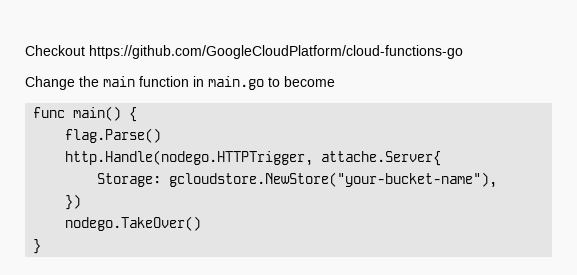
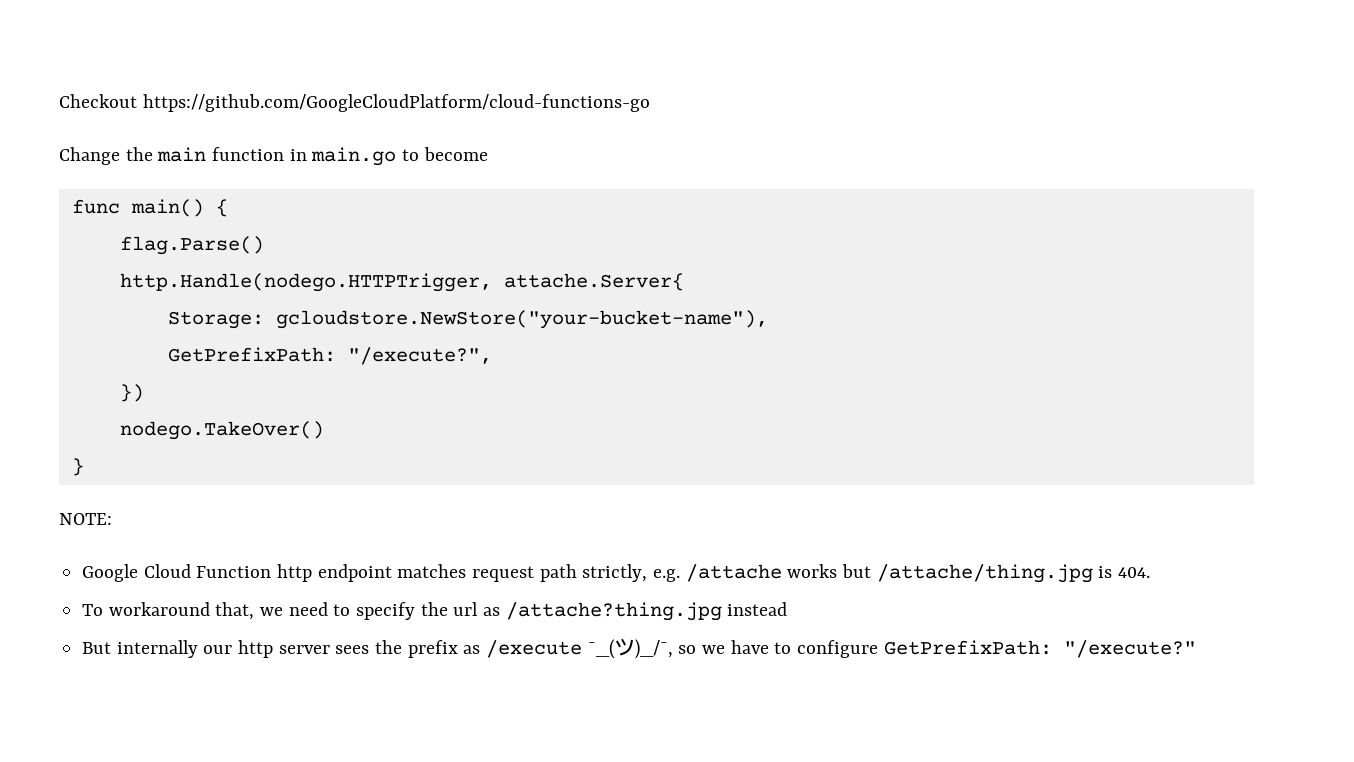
+ GetPrefixPath: "/execute?",
+ NOTE:
+ Google Cloud Function http endpoint matches request path strictly, e.g. /attache works but /attache/thing.jpg is 404.
+ To workaround that, we need to specify the url as /attache?thing.jpg instead
+ But internally our http server sees the prefix as /execute ¯_(ツ)_/¯, so we have to configure GetPrefixPath: "/execute?"

